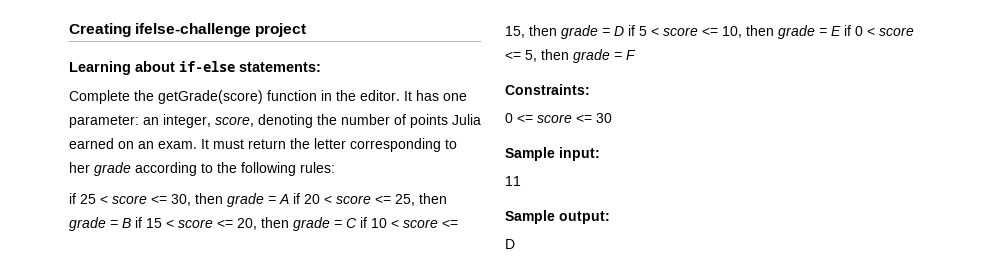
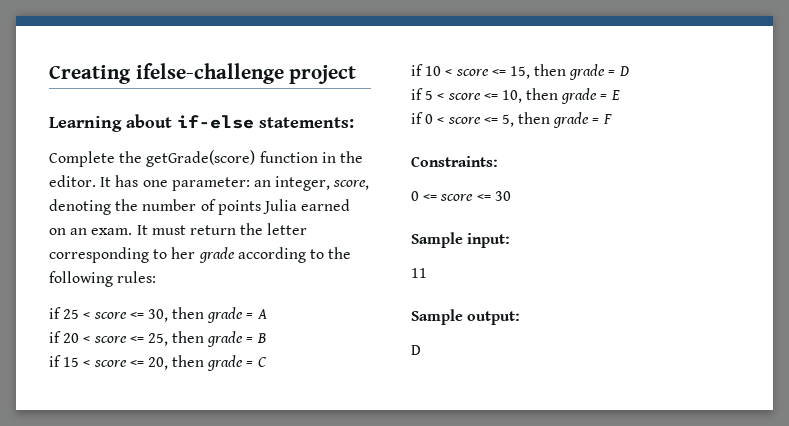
- if 25 < score <= 30, then grade = A if 20 < score <= 25, then grade = B if 15 < score <= 20, then grade = C if 10 < score <= 15, then grade = D if 5 < score <= 10, then grade = E if 0 < score <= 5, then grade = F
+ if 25 < score <= 30, then grade = A
+ if 20 < score <= 25, then grade = B
+ if 15 < score <= 20, then grade = C
+ if 10 < score <= 15, then grade = D
+ if 5 < score <= 10, then grade = E
+ if 0 < score <= 5, then grade = F

